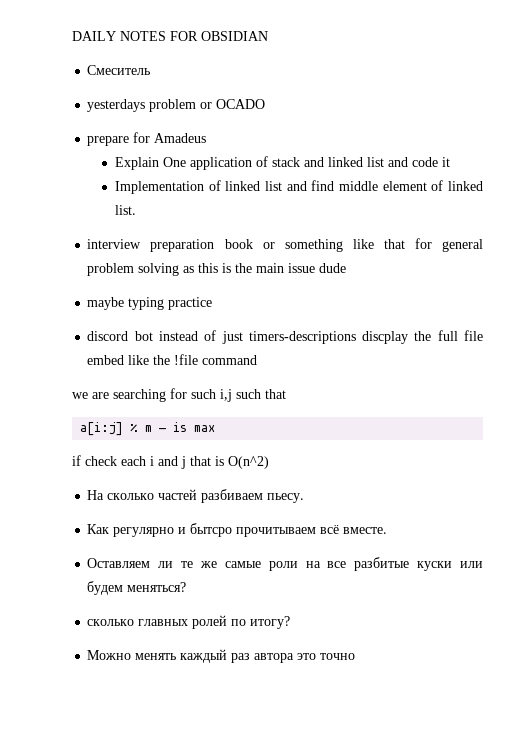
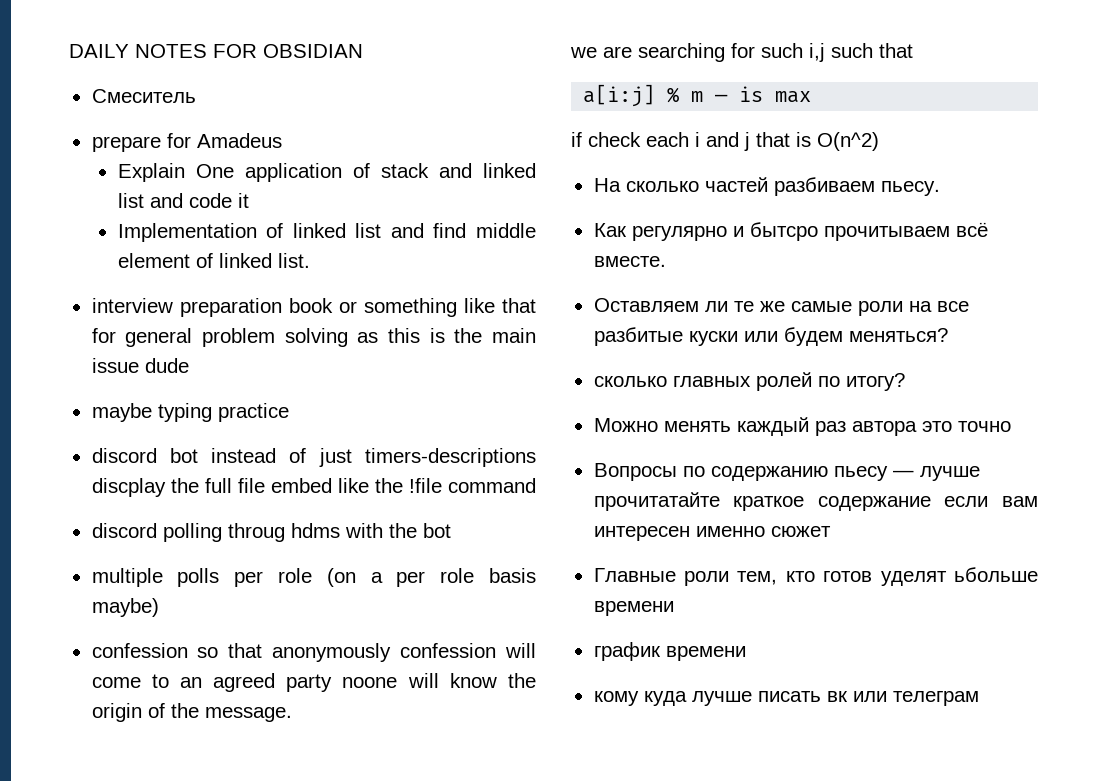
- yesterdays problem or OCADO
+ discord polling throug hdms with the bot
+ multiple polls per role (on a per role basis maybe)
+ confession so that anonymously confession will come to an agreed party noone will know the origin of the message.
+ Вопросы по содержанию пьесу — лучше прочитатайте краткое содержание если вам интересен именно сюжет
+ Главные роли тем, кто готов уделят ьбольше времени
+ график времени
+ кому куда лучше писать вк или телеграм

